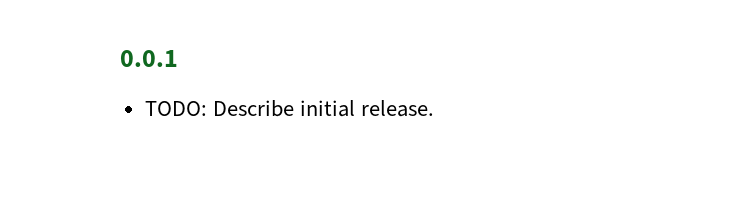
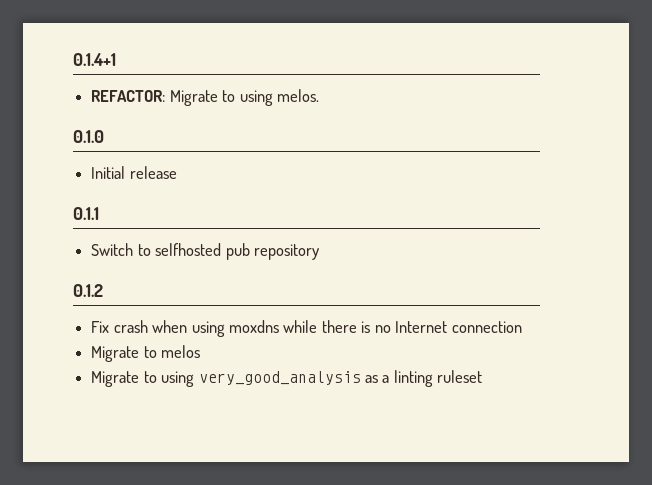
- 0.0.1
- TODO: Describe initial release.
+ 0.1.4+1
+ REFACTOR: Migrate to using melos.
+ 0.1.0
+ Initial release
+ 0.1.1
+ Switch to selfhosted pub repository
+ 0.1.2
+ Fix crash when using moxdns while there is no Internet connection
+ Migrate to melos
+ Migrate to using very_good_analysis as a linting ruleset

